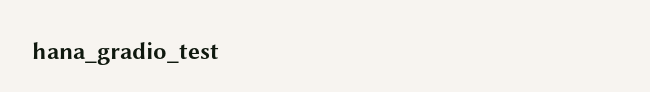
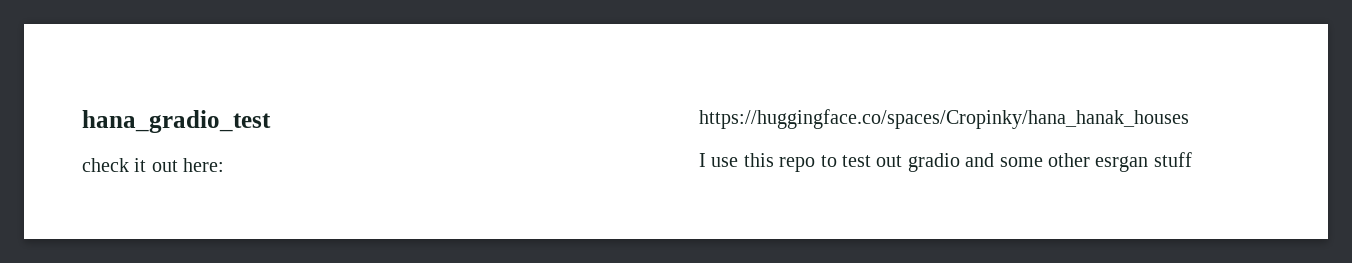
+ check it out here: https://huggingface.co/spaces/Cropinky/hana_hanak_houses
+ I use this repo to test out gradio and some other esrgan stuff

